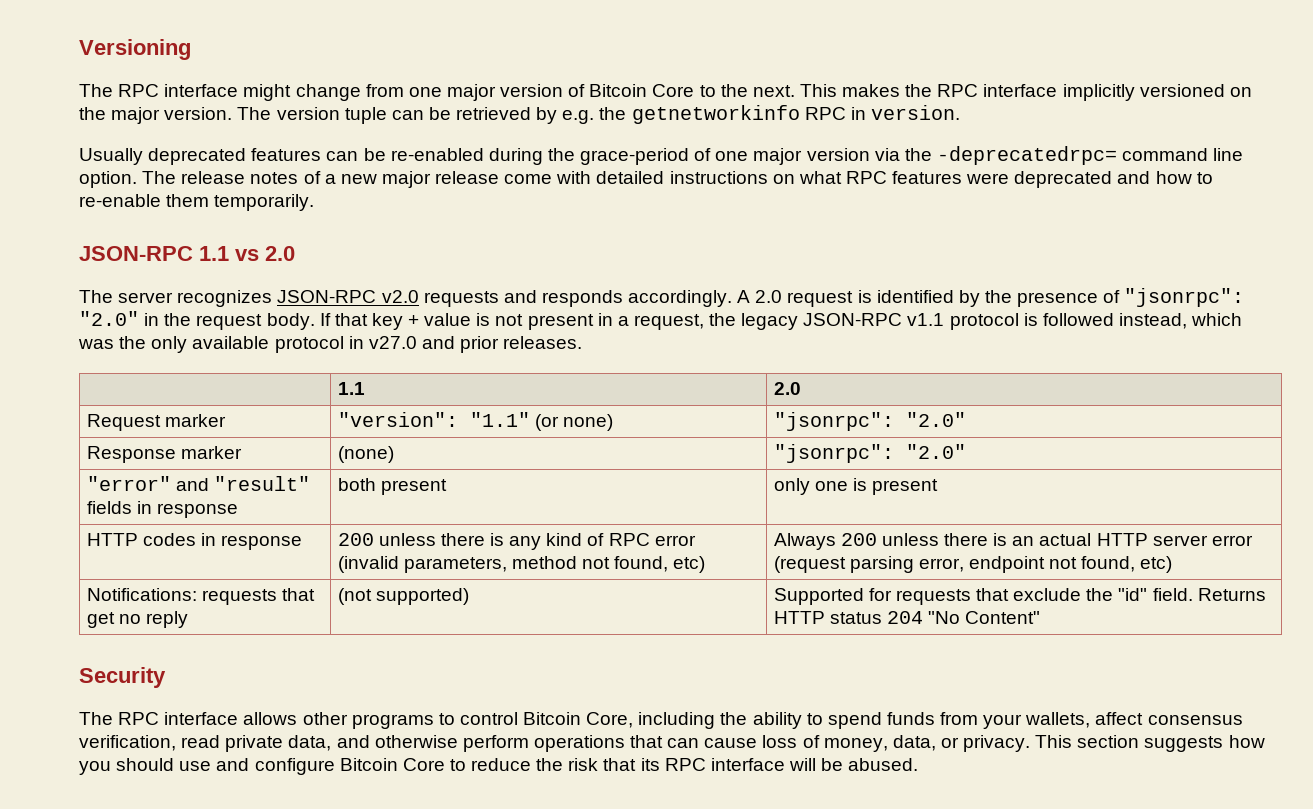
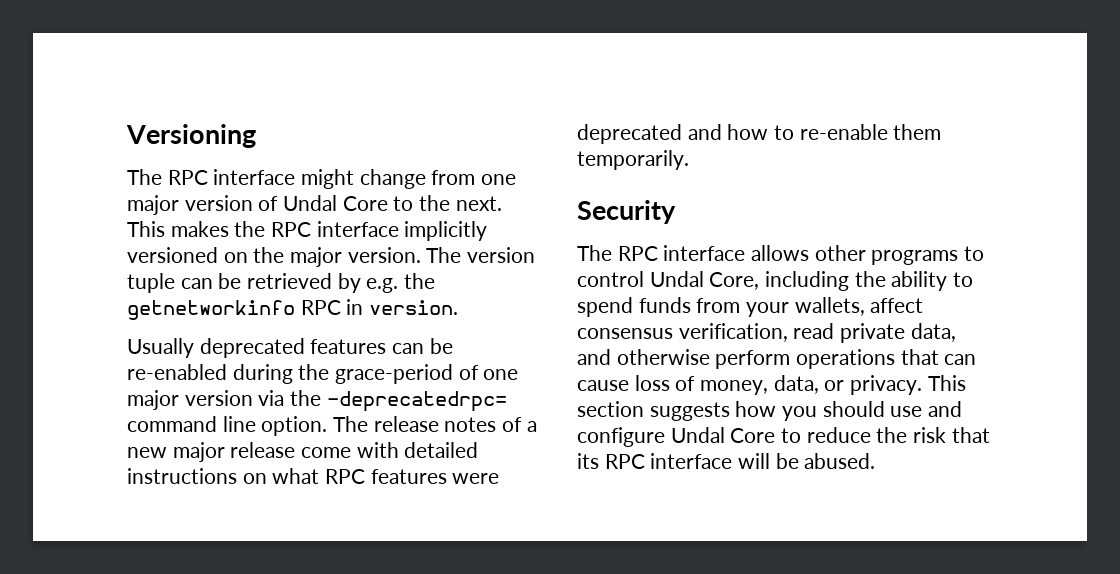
- The RPC interface might change from one major version of Bitcoin Core to the next.
+ The RPC interface might change from one major version of Undal Core to the next.
- JSON-RPC 1.1 vs 2.0
- The server recognizes JSON-RPC v2.0 requests and responds accordingly. A 2.0 request is identified by the presence of "jsonrpc": "2.0" in the request body. If that key + value is not present in a request, the legacy JSON-RPC v1.1 protocol is followed instead, which was the only available protocol in v27.0 and prior releases.
- | 1.1 | 2.0
- Request marker | "version": "1.1" (or none) | "jsonrpc": "2.0"
- Response marker | (none) | "jsonrpc": "2.0"
- "error" and "result" fields in response | both present | only one is present
- HTTP codes in response | 200 unless there is any kind of RPC error (invalid parameters, method not found, etc) | Always 200 unless there is an actual HTTP server error (request parsing error, endpoint not found, etc)
- Notifications: requests that get no reply | (not supported) | Supported for requests that exclude the "id" field. Returns HTTP status 204 "No Content"
- The RPC interface allows other programs to control Bitcoin Core, including the ability to spend funds from your wallets, affect consensus verification, read private data, and otherwise perform operations that can cause loss of money, data, or privacy.
+ The RPC interface allows other programs to control Undal Core, including the ability to spend funds from your wallets, affect consensus verification, read private data, and otherwise perform operations that can cause loss of money, data, or privacy.
- This section suggests how you should use and configure Bitcoin Core to reduce the risk that its RPC interface will be abused.
+ This section suggests how you should use and configure Undal Core to reduce the risk that its RPC interface will be abused.

